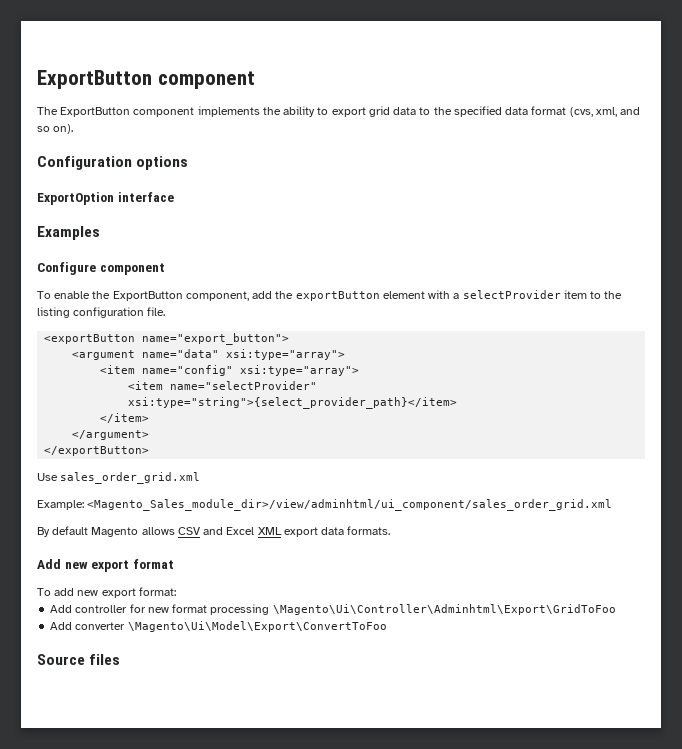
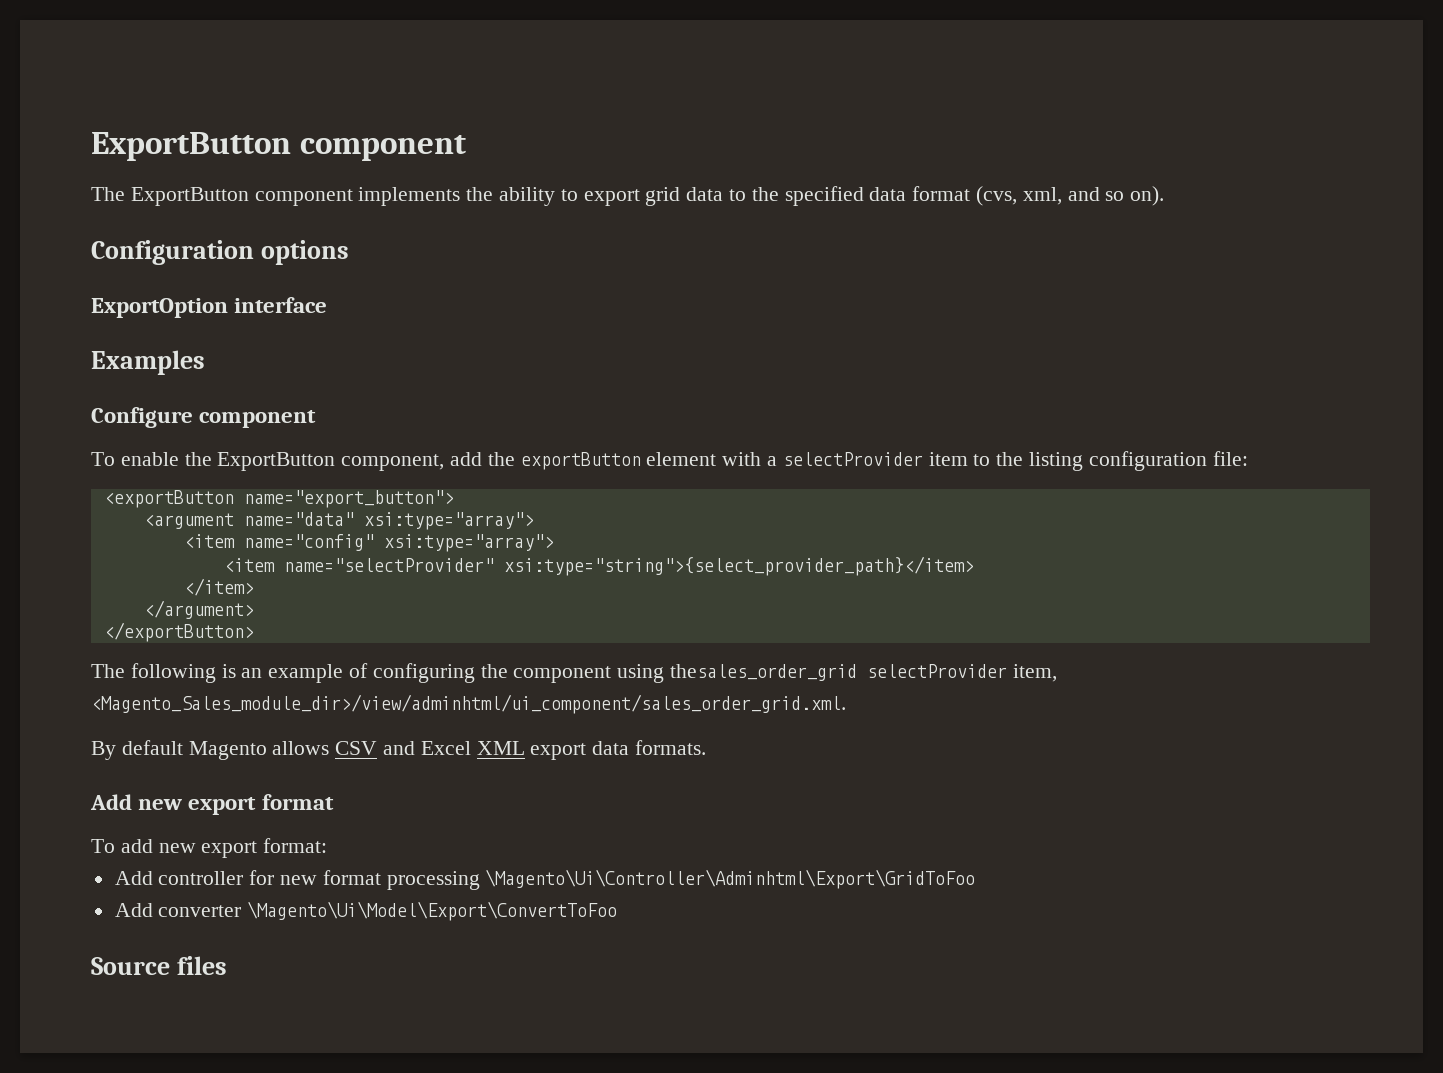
- To enable the ExportButton component, add the exportButton element with a selectProvider item to the listing configuration file.
+ To enable the ExportButton component, add the exportButton element with a selectProvider item to the listing configuration file:
- Use sales_order_grid.xml
- Example: <Magento_Sales_module_dir>/view/adminhtml/ui_component/sales_order_grid.xml
+ The following is an example of configuring the component using thesales_order_grid selectProvider item, <Magento_Sales_module_dir>/view/adminhtml/ui_component/sales_order_grid.xml.

